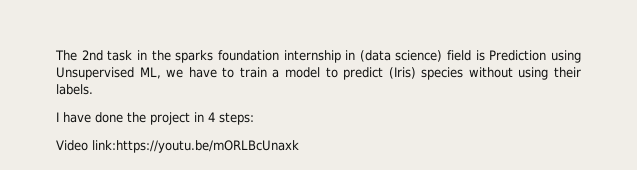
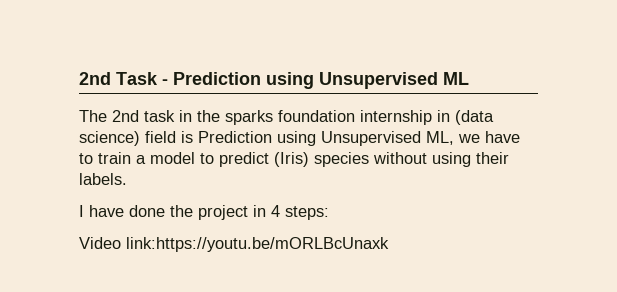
+ 2nd Task - Prediction using Unsupervised ML

